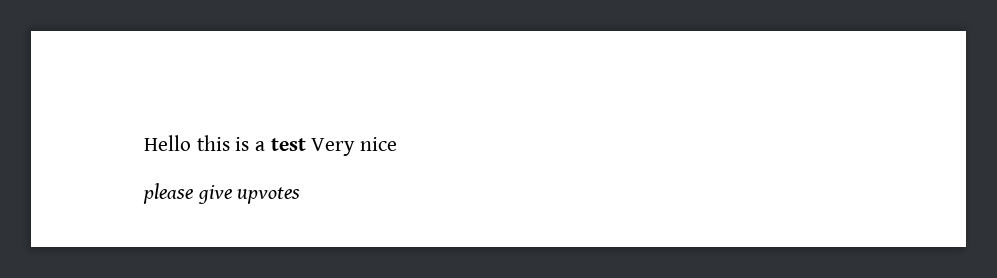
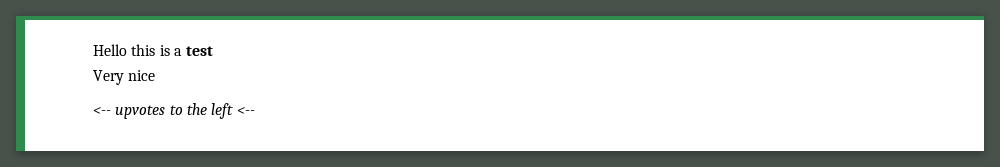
- Hello this is a test Very nice
+ Hello this is a test
+ Very nice
- please give upvotes
+ <-- upvotes to the left <--

